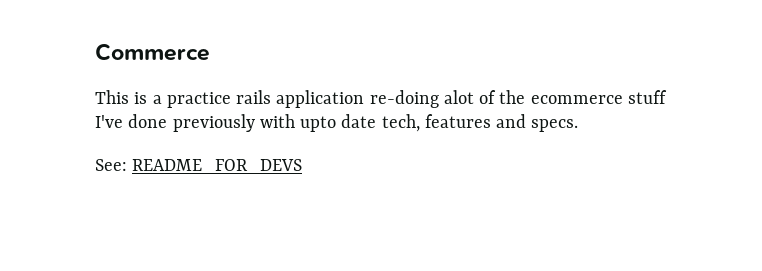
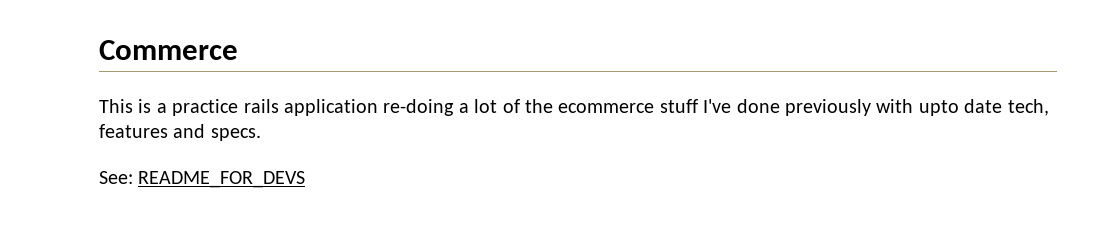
- This is a practice rails application re-doing alot of the ecommerce stuff I've done previously with upto date tech, features and specs.
+ This is a practice rails application re-doing a lot of the ecommerce stuff I've done previously with upto date tech, features and specs.

